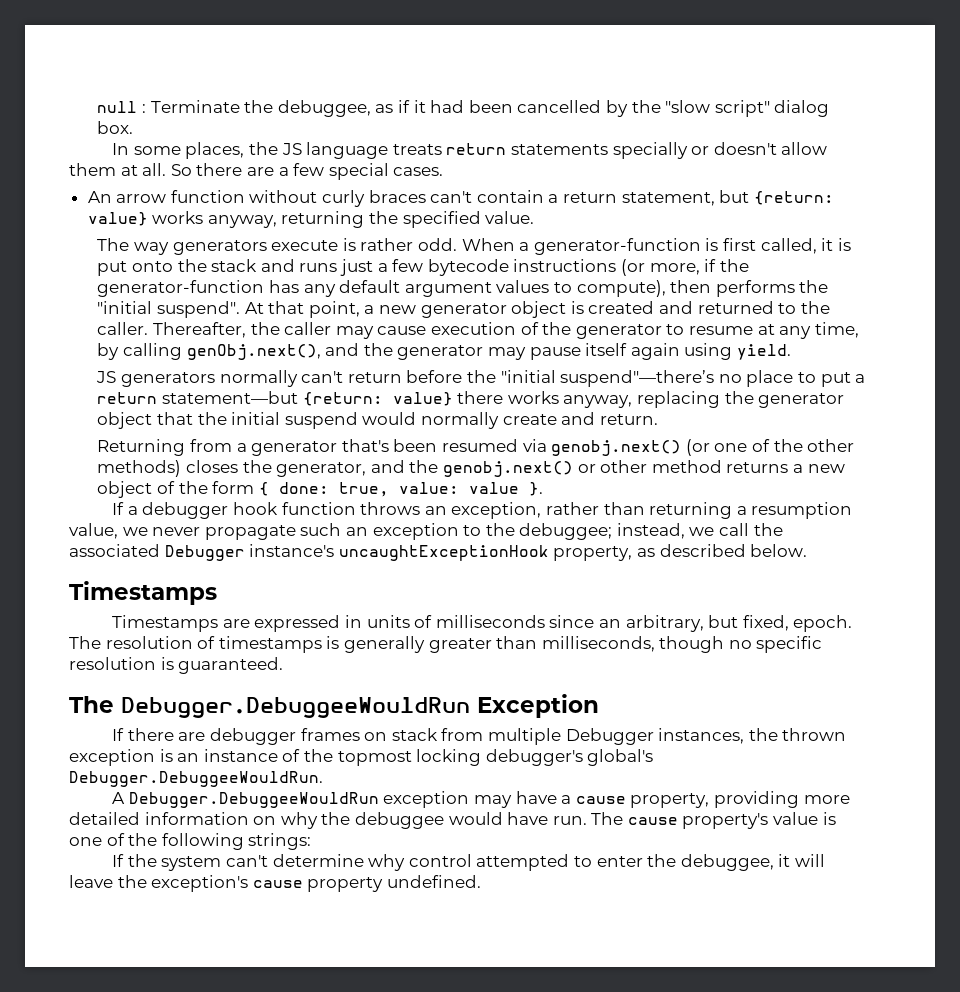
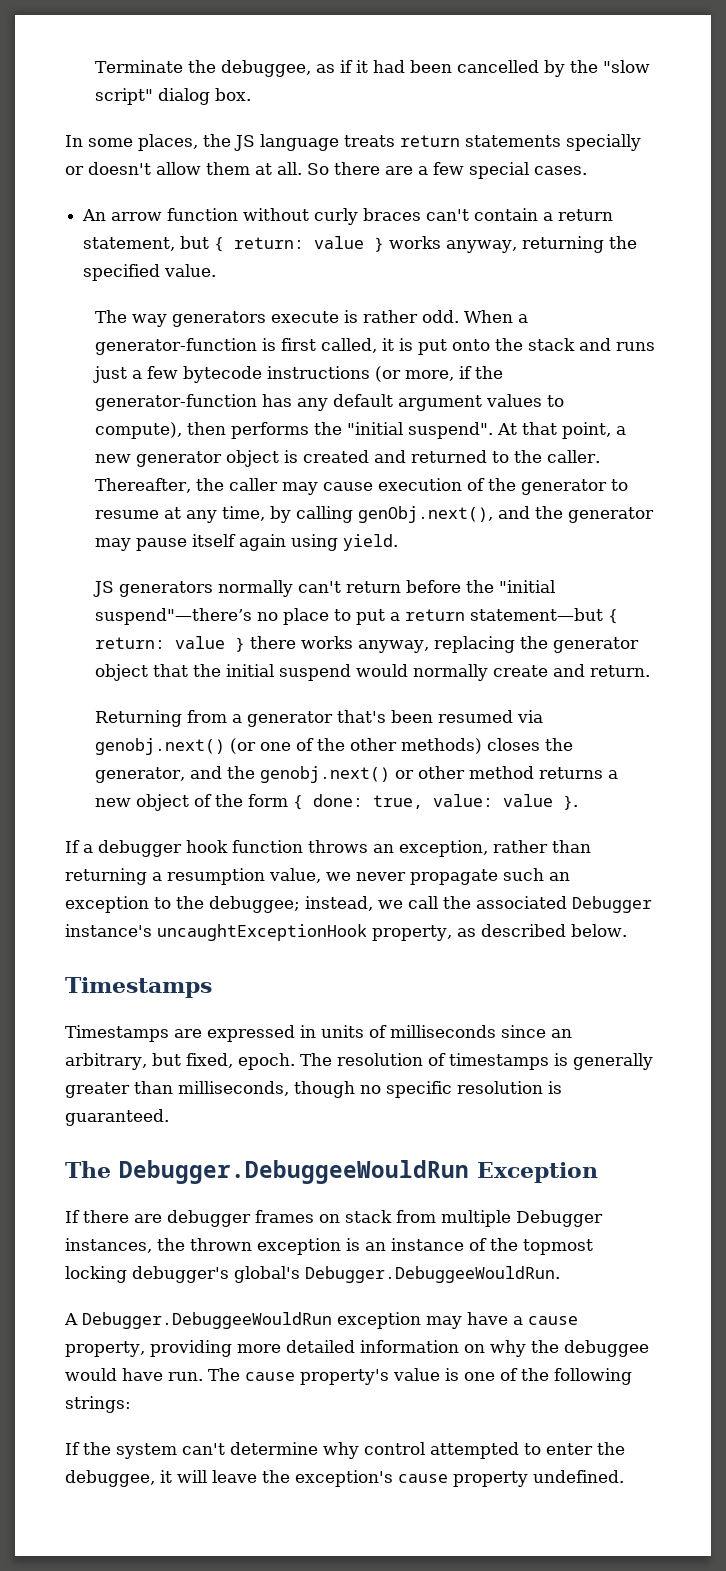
- null : Terminate the debuggee, as if it had been cancelled by the "slow script" dialog box.
+ Terminate the debuggee, as if it had been cancelled by the "slow script" dialog box.
- An arrow function without curly braces can't contain a return statement, but {return: value} works anyway, returning the specified value.
+ An arrow function without curly braces can't contain a return statement, but { return: value } works anyway, returning the specified value.
- JS generators normally can't return before the "initial suspend"—there’s no place to put a return statement—but {return: value} there works anyway, replacing the generator object that the initial suspend would normally create and return.
+ JS generators normally can't return before the "initial suspend"—there’s no place to put a return statement—but { return: value } there works anyway, replacing the generator object that the initial suspend would normally create and return.

